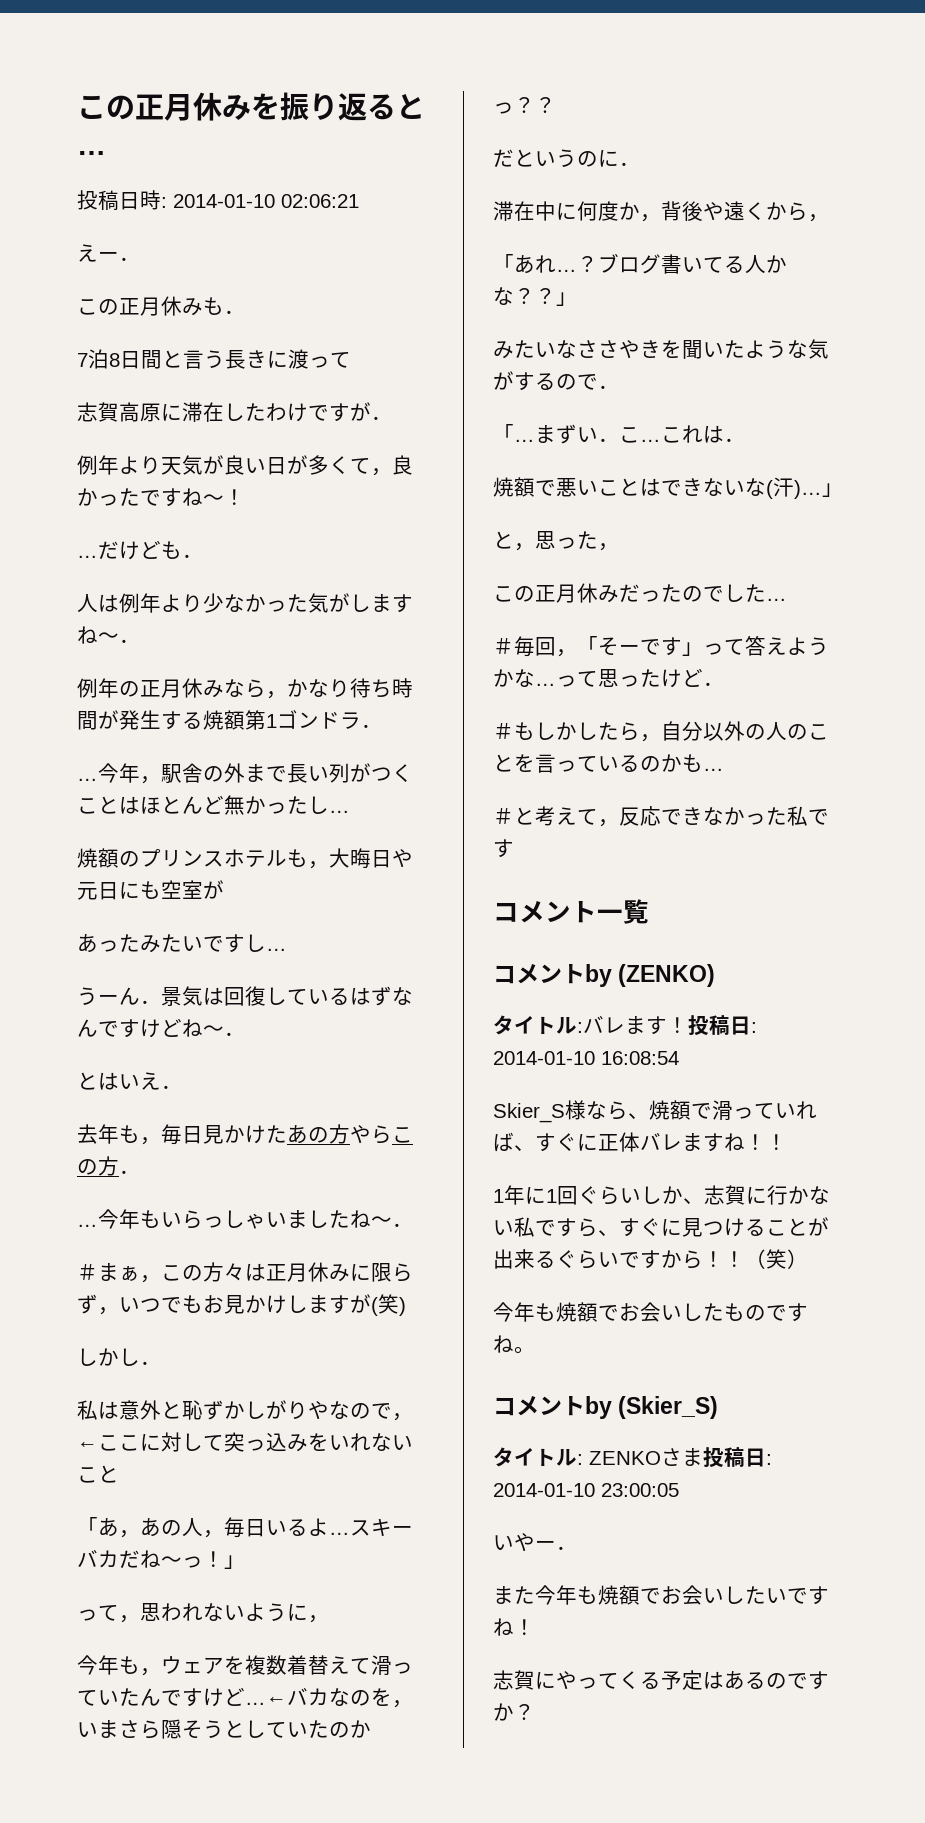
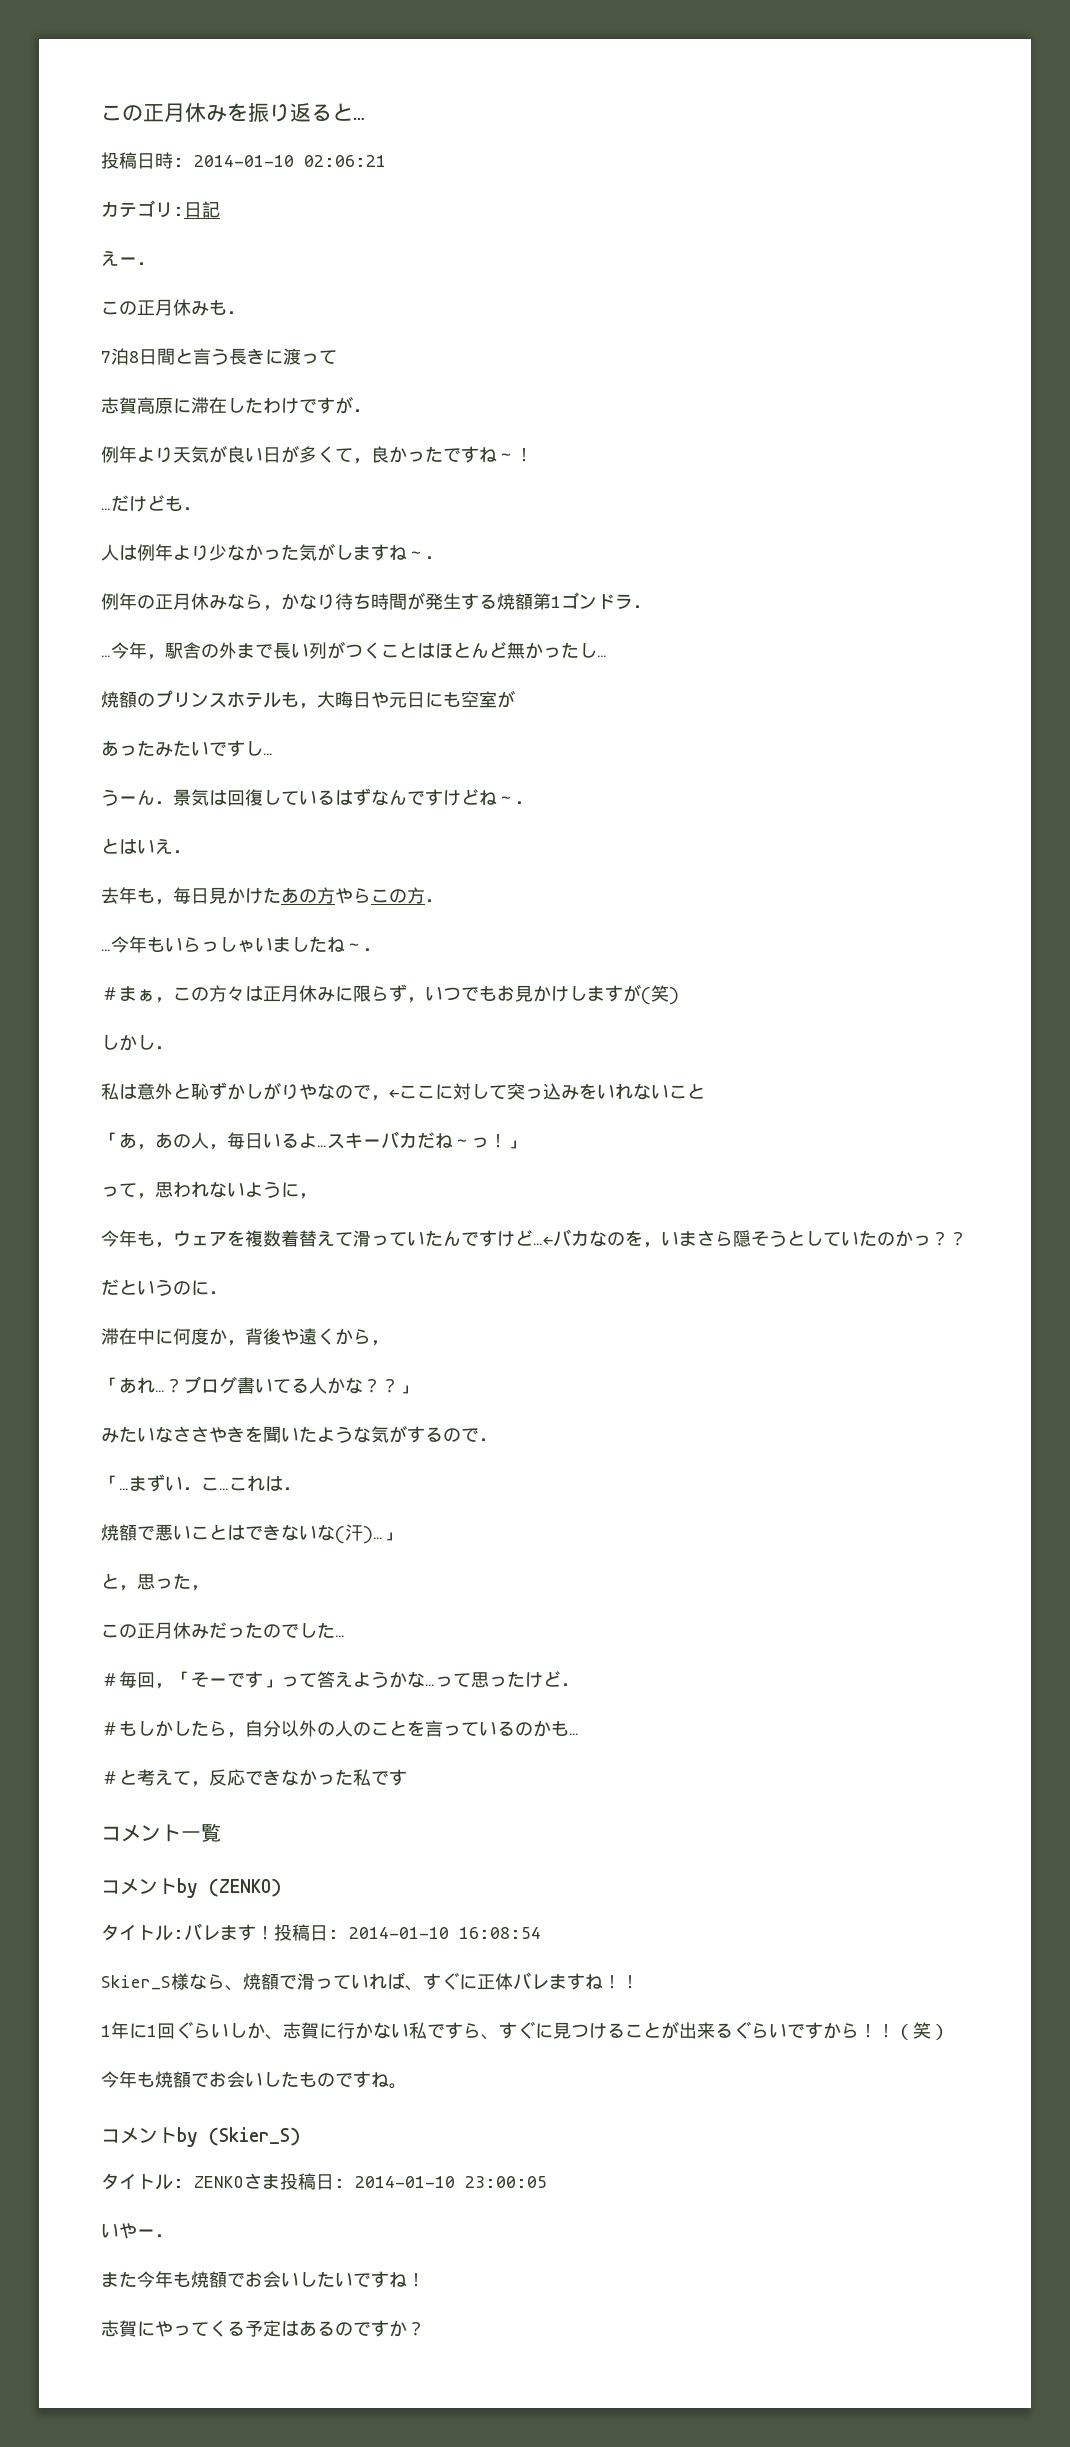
+ カテゴリ:日記

